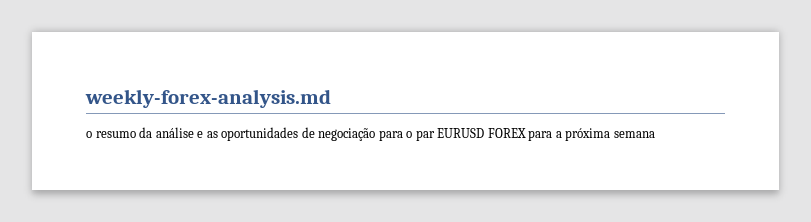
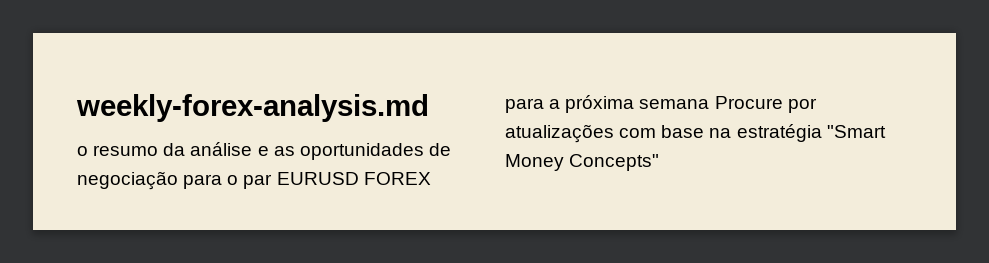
- o resumo da análise e as oportunidades de negociação para o par EURUSD FOREX para a próxima semana
+ o resumo da análise e as oportunidades de negociação para o par EURUSD FOREX para a próxima semana Procure por atualizações com base na estratégia "Smart Money Concepts"

